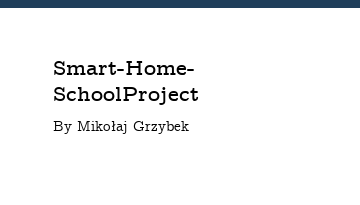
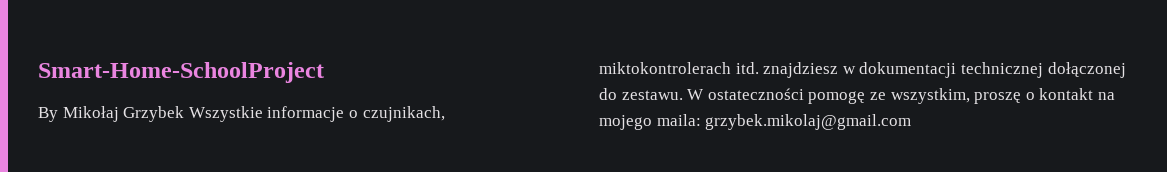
- By Mikołaj Grzybek
+ By Mikołaj Grzybek Wszystkie informacje o czujnikach, miktokontrolerach itd. znajdziesz w dokumentacji technicznej dołączonej do zestawu. W ostateczności pomogę ze wszystkim, proszę o kontakt na mojego maila: grzybek.mikolaj@gmail.com

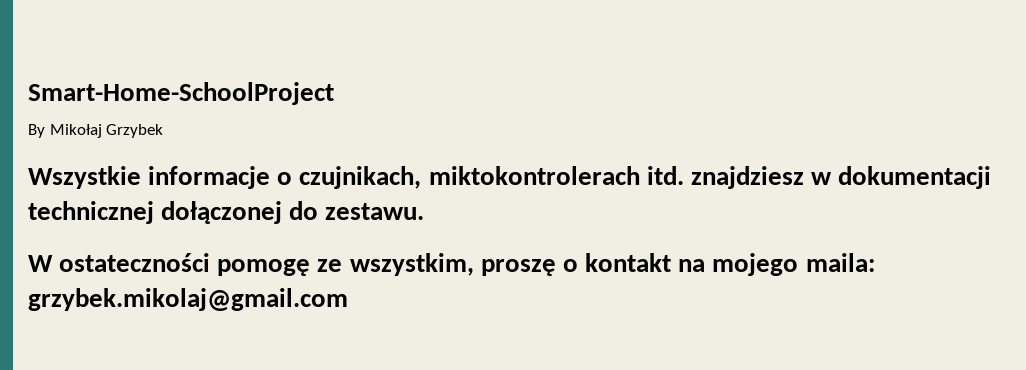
- By Mikołaj Grzybek Wszystkie informacje o czujnikach, miktokontrolerach itd. znajdziesz w dokumentacji technicznej dołączonej do zestawu. W ostateczności pomogę ze wszystkim, proszę o kontakt na mojego maila: grzybek.mikolaj@gmail.com
+ By Mikołaj Grzybek
+ Wszystkie informacje o czujnikach, miktokontrolerach itd. znajdziesz w dokumentacji technicznej dołączonej do zestawu.
+ W ostateczności pomogę ze wszystkim, proszę o kontakt na mojego maila: grzybek.mikolaj@gmail.com

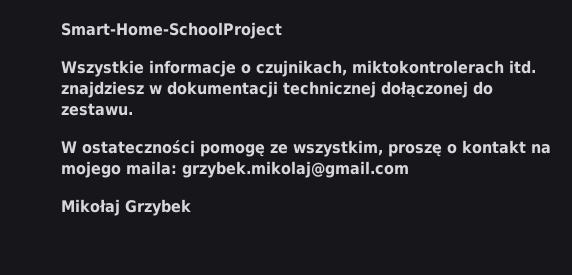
- By Mikołaj Grzybek
+ Mikołaj Grzybek

